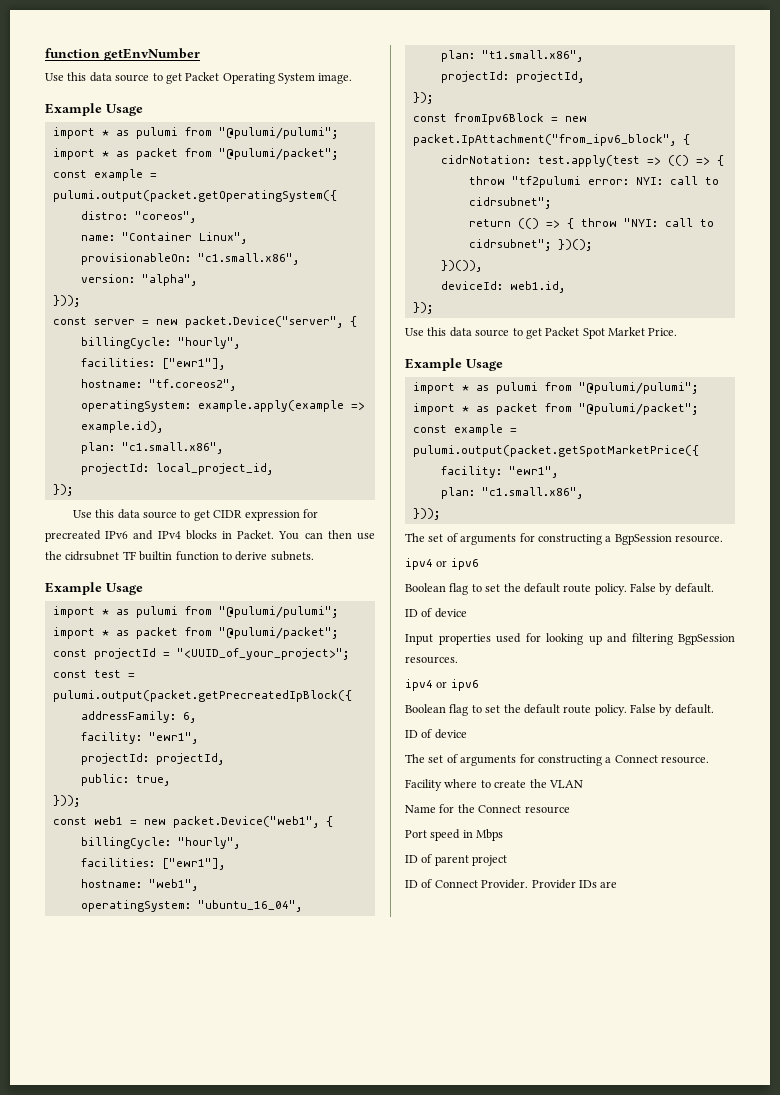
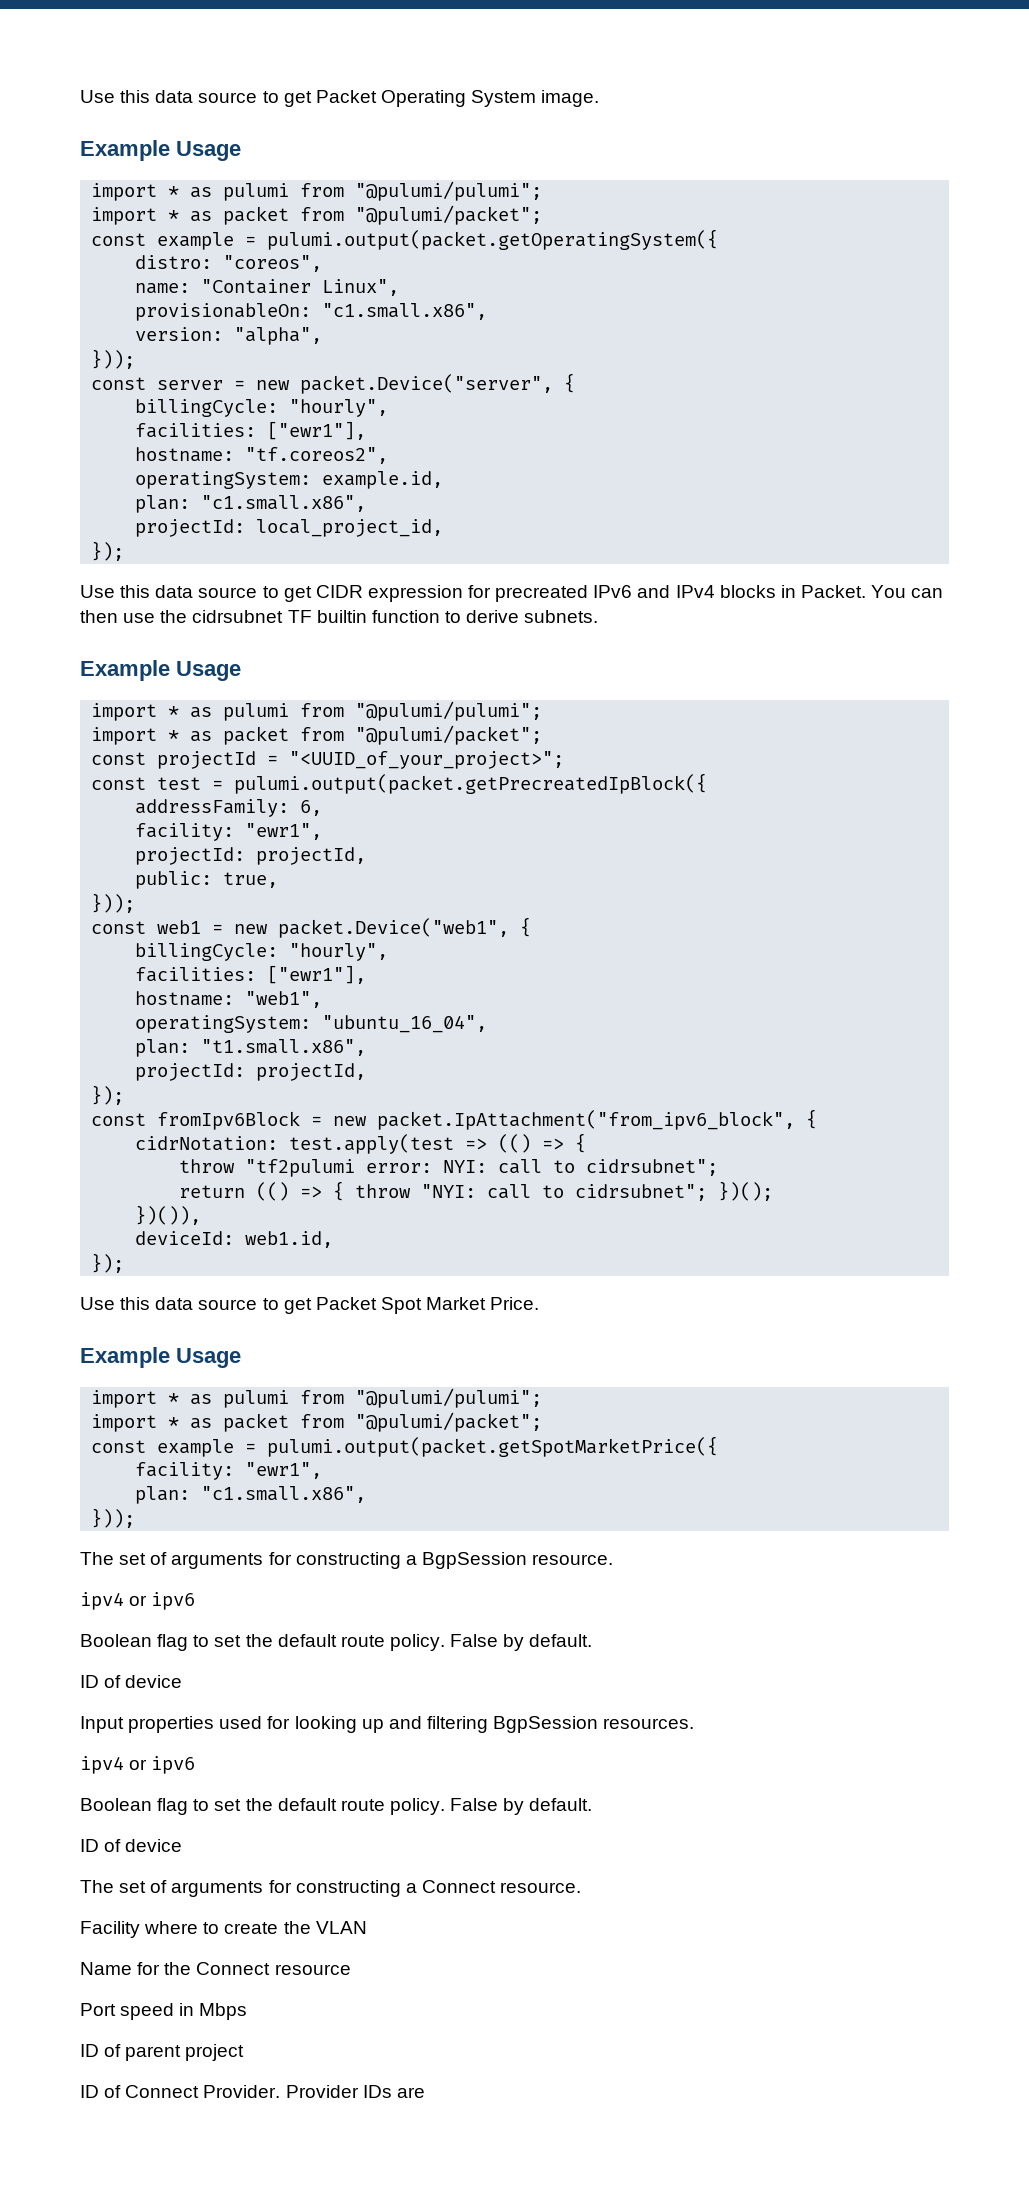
- function getEnvNumber
- operatingSystem: example.apply(example => example.id),
+ operatingSystem: example.id,

